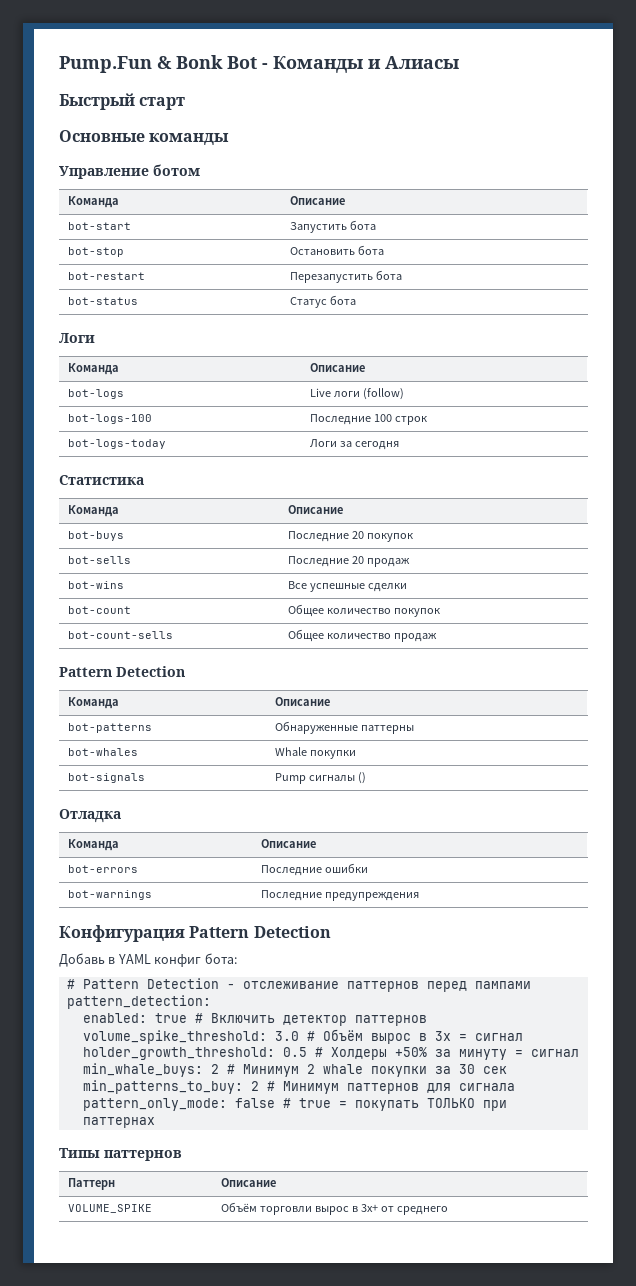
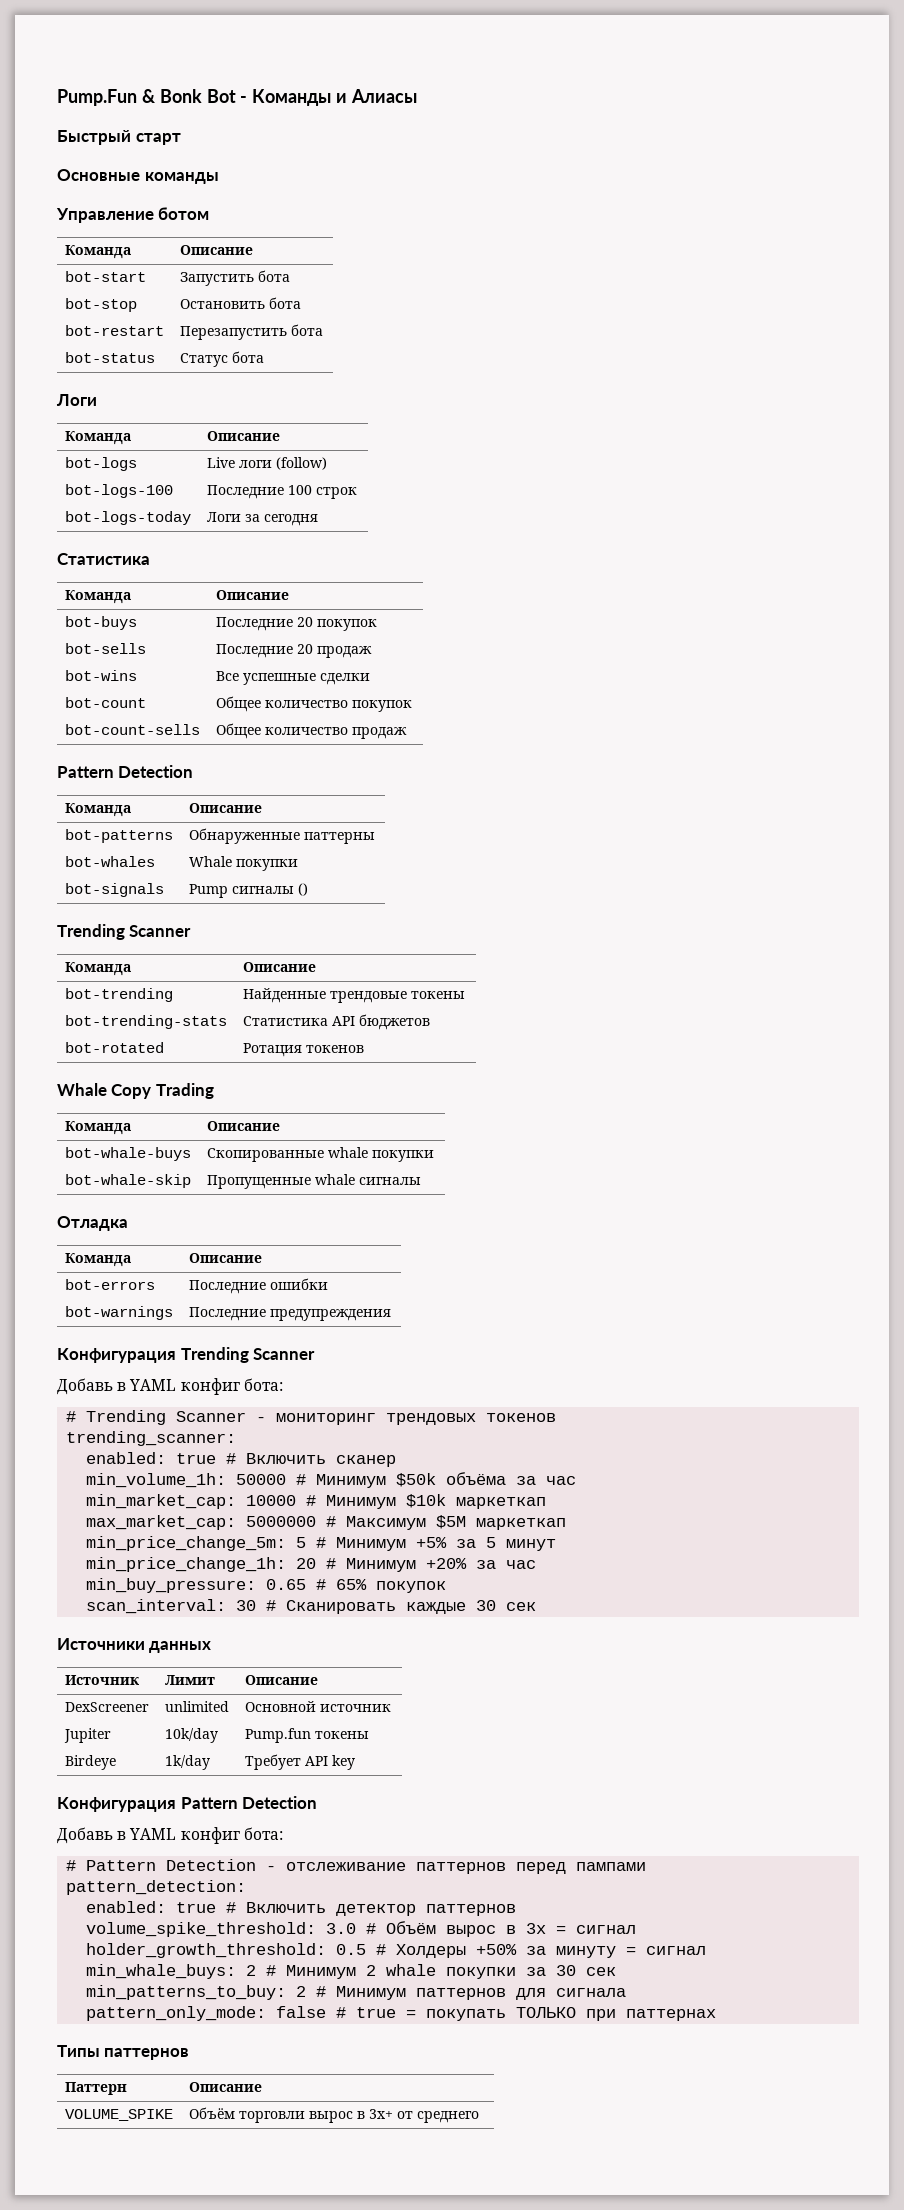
  bot-signals | Pump сигналы ()
+ Trending Scanner
+ Команда | Описание
+ bot-trending | Найденные трендовые токены
+ bot-trending-stats | Статистика API бюджетов
+ bot-rotated | Ротация токенов
+ Whale Copy Trading
+ Команда | Описание
+ bot-whale-buys | Скопированные whale покупки
+ bot-whale-skip | Пропущенные whale сигналы
+ Конфигурация Trending Scanner
+ Добавь в YAML конфиг бота:
+ # Trending Scanner - мониторинг трендовых токенов
+ trending_scanner:
+ enabled: true # Включить сканер
+ min_volume_1h: 50000 # Минимум $50k объёма за час
+ min_market_cap: 10000 # Минимум $10k маркеткап
+ max_market_cap: 5000000 # Максимум $5M маркеткап
+ min_price_change_5m: 5 # Минимум +5% за 5 минут
+ min_price_change_1h: 20 # Минимум +20% за час
+ min_buy_pressure: 0.65 # 65% покупок
+ scan_interval: 30 # Сканировать каждые 30 сек
+ Источники данных
+ Источник | Лимит | Описание
+ DexScreener | unlimited | Основной источник
+ Jupiter | 10k/day | Pump.fun токены
+ Birdeye | 1k/day | Требует API key

